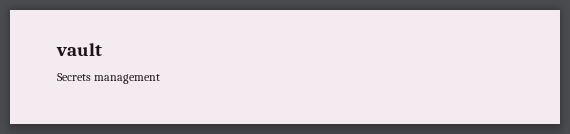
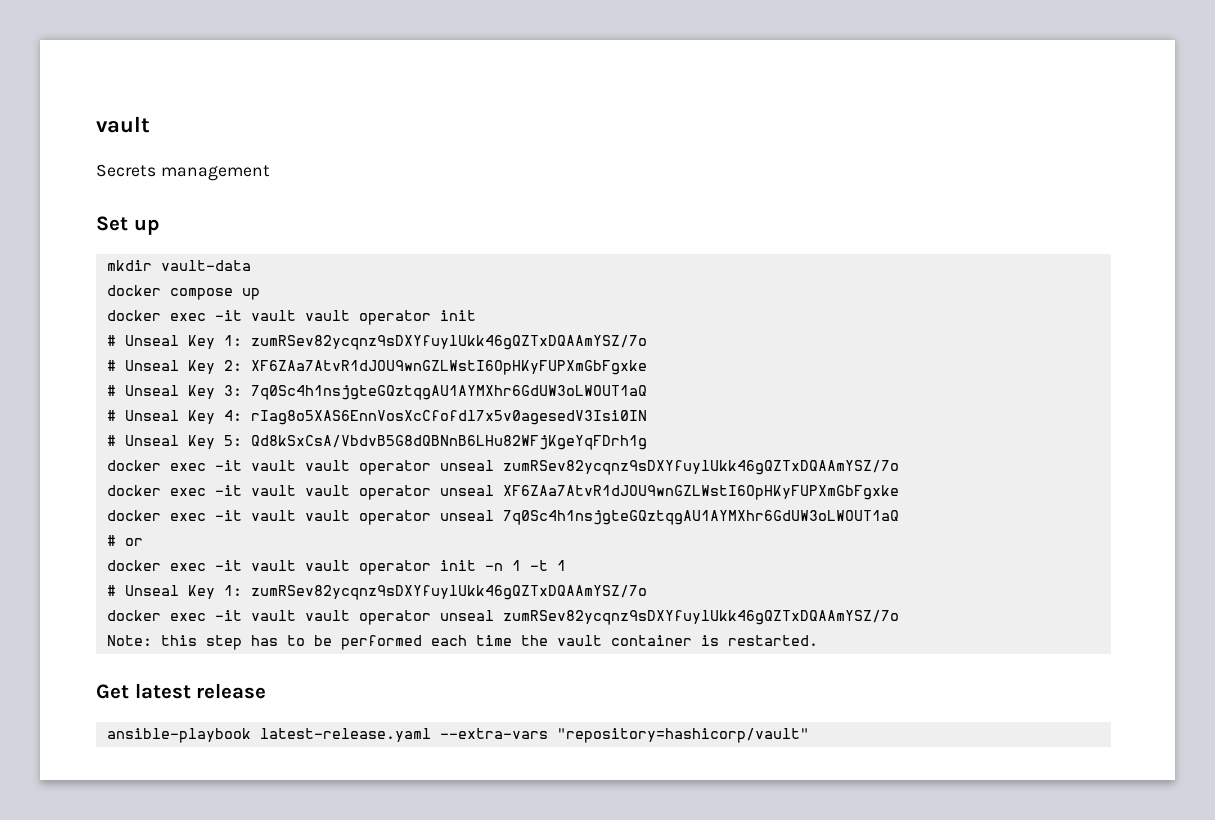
+ Set up
+ mkdir vault-data
+ docker compose up
+ docker exec -it vault vault operator init
+ # Unseal Key 1: zumRSev82ycqnz9sDXYfuylUkk46gQZTxDQAAmYSZ/7o
+ # Unseal Key 2: XF6ZAa7AtvR1dJOU9wnGZLWstI6OpHKyFUPXmGbFgxke
+ # Unseal Key 3: 7q0Sc4h1nsjgteGQztqgAU1AYMXhr6GdUW3oLWOUT1aQ
+ # Unseal Key 4: rIag8o5XAS6EnnVosXcCfofdl7x5v0agesedV3Isi0IN
+ # Unseal Key 5: Qd8kSxCsA/VbdvB5G8dQBNnB6LHu82WFjKgeYqFDrh1g
+ docker exec -it vault vault operator unseal zumRSev82ycqnz9sDXYfuylUkk46gQZTxDQAAmYSZ/7o
+ docker exec -it vault vault operator unseal XF6ZAa7AtvR1dJOU9wnGZLWstI6OpHKyFUPXmGbFgxke
+ docker exec -it vault vault operator unseal 7q0Sc4h1nsjgteGQztqgAU1AYMXhr6GdUW3oLWOUT1aQ
+ # or
+ docker exec -it vault vault operator init -n 1 -t 1
+ # Unseal Key 1: zumRSev82ycqnz9sDXYfuylUkk46gQZTxDQAAmYSZ/7o
+ docker exec -it vault vault operator unseal zumRSev82ycqnz9sDXYfuylUkk46gQZTxDQAAmYSZ/7o
+ Note: this step has to be performed each time the vault container is restarted.
+ Get latest release
+ ansible-playbook latest-release.yaml --extra-vars "repository=hashicorp/vault"

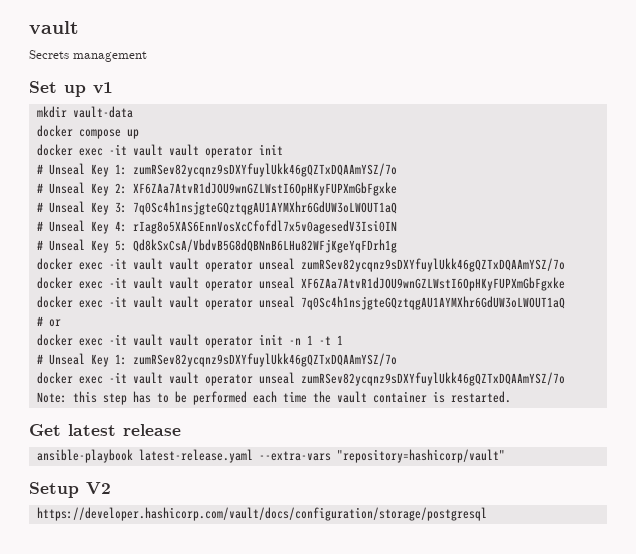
- Set up
+ Set up v1
+ Setup V2
+ https://developer.hashicorp.com/vault/docs/configuration/storage/postgresql

